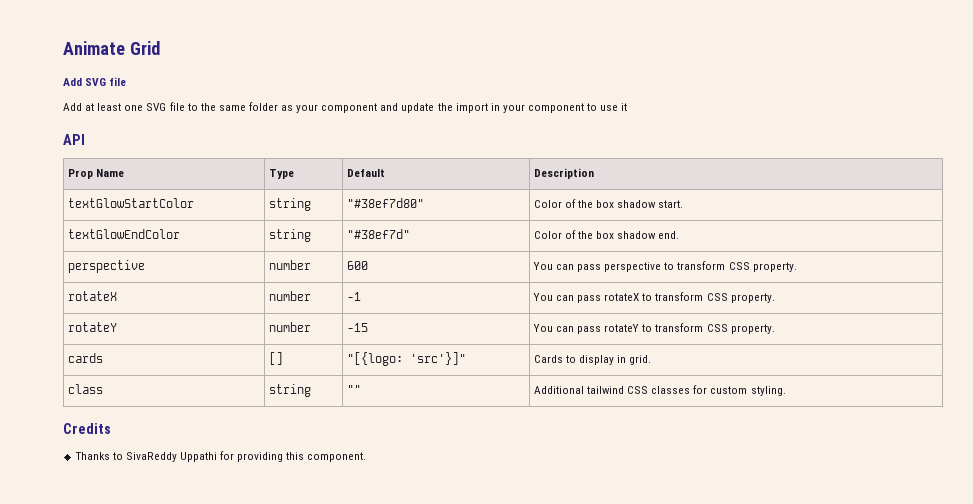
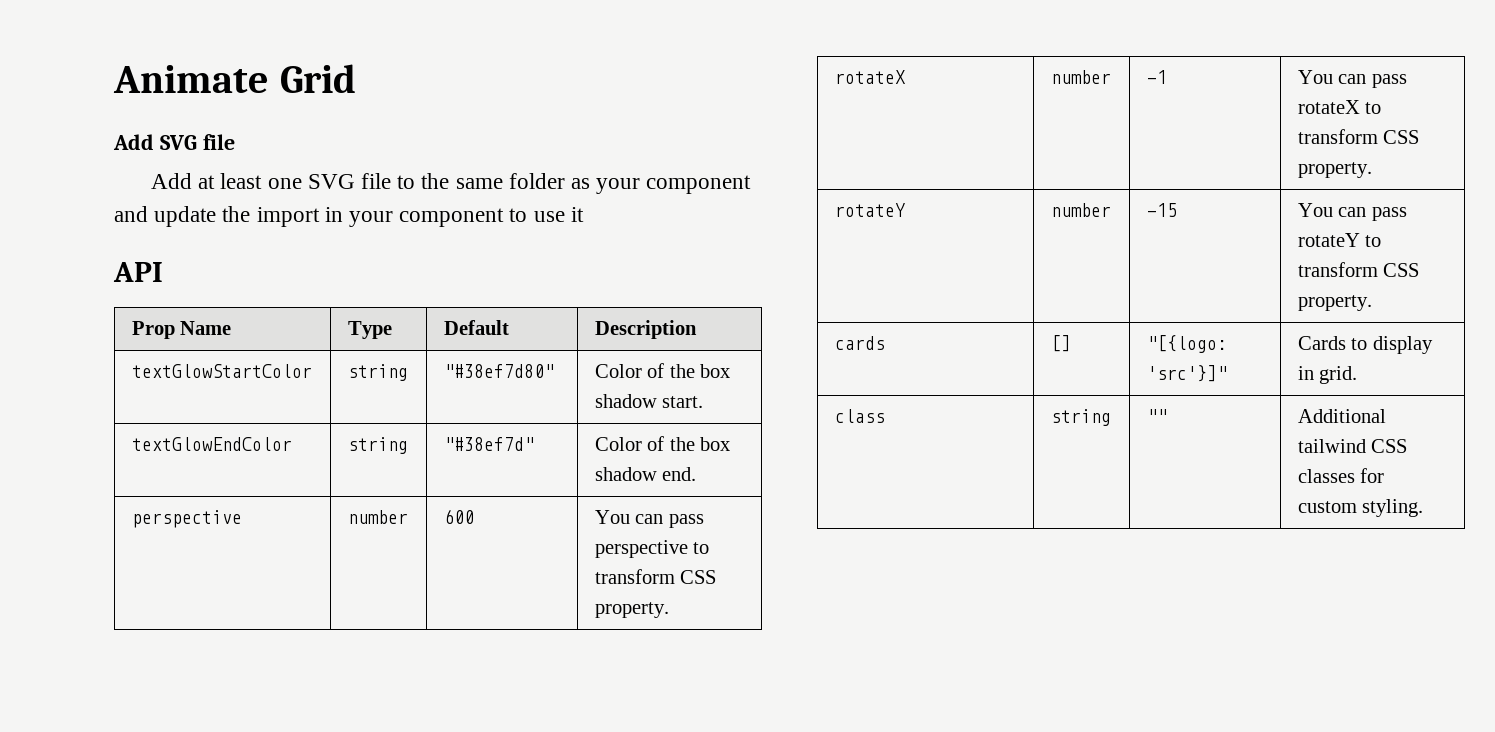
- Credits
- Thanks to SivaReddy Uppathi for providing this component.

